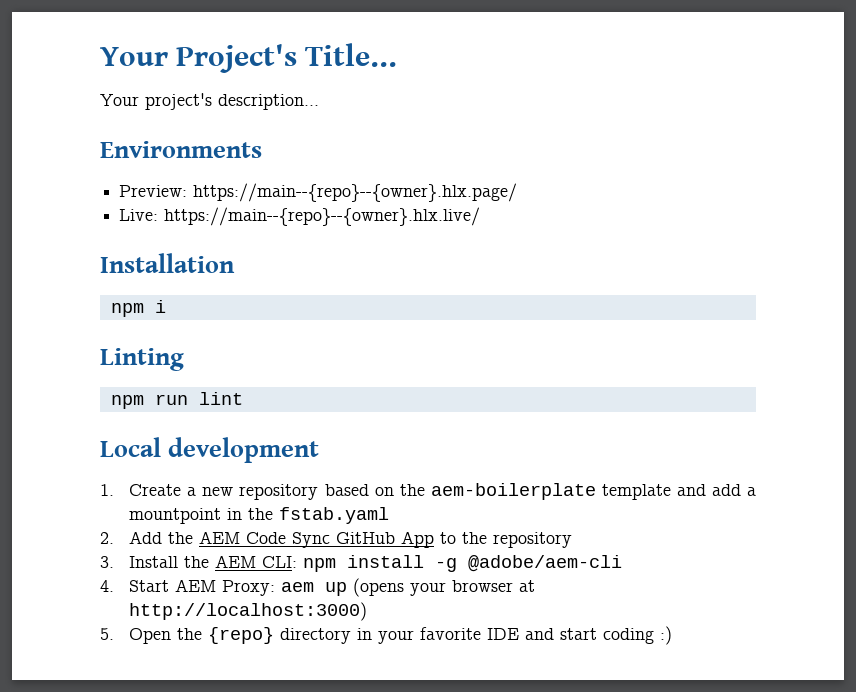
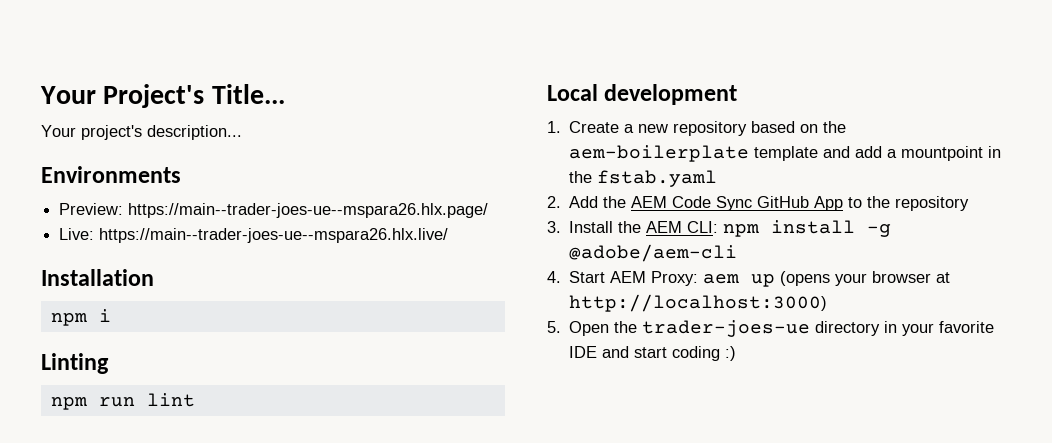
- Preview: https://main--{repo}--{owner}.hlx.page/
+ Preview: https://main--trader-joes-ue--mspara26.hlx.page/
- Live: https://main--{repo}--{owner}.hlx.live/
+ Live: https://main--trader-joes-ue--mspara26.hlx.live/
- 5. Open the {repo} directory in your favorite IDE and start coding :)
+ 5. Open the trader-joes-ue directory in your favorite IDE and start coding :)

